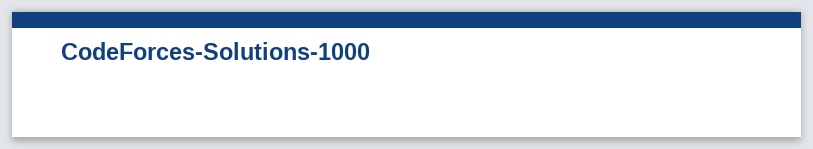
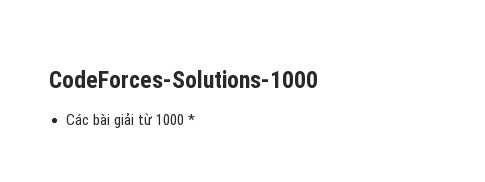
+ Các bài giải từ 1000 *

